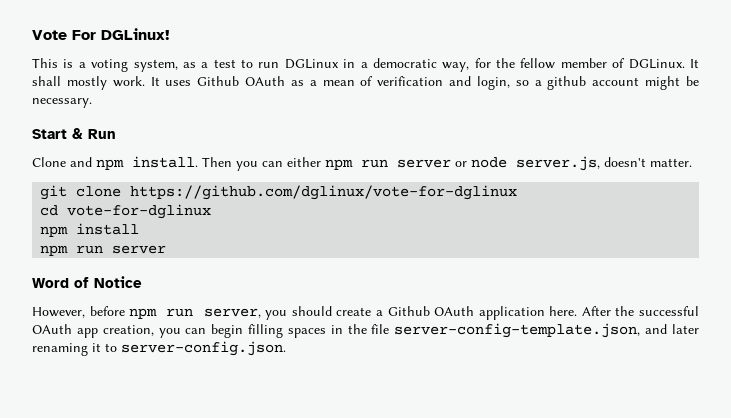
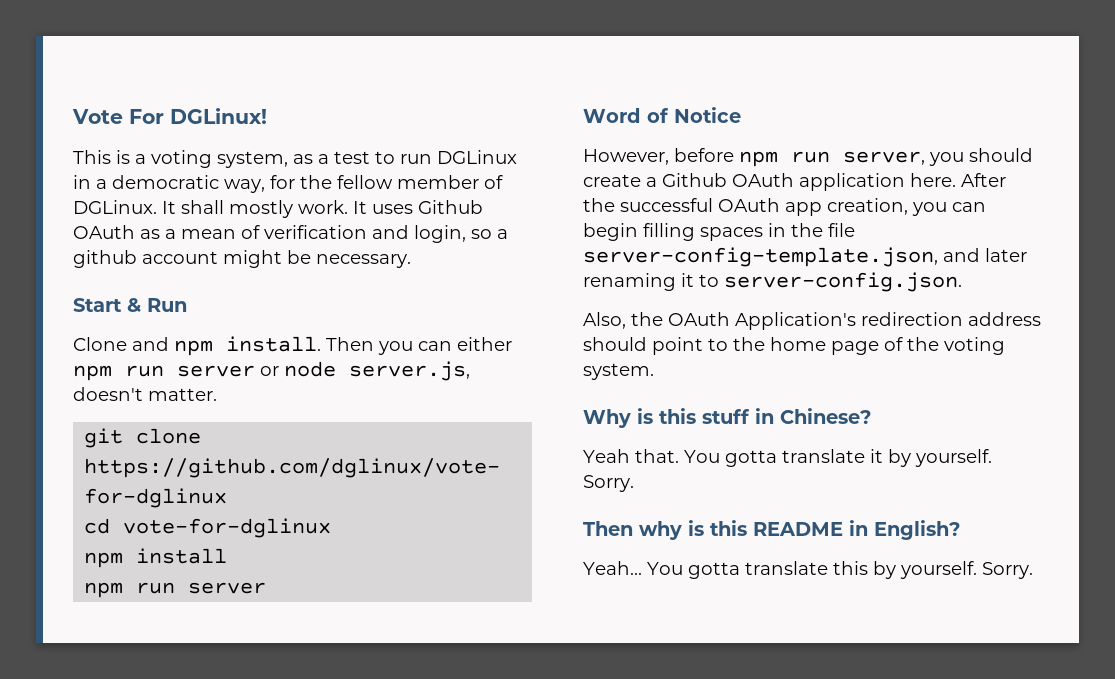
+ Also, the OAuth Application's redirection address should point to the home page of the voting system.
+ Why is this stuff in Chinese?
+ Yeah that. You gotta translate it by yourself. Sorry.
+ Then why is this README in English?
+ Yeah... You gotta translate this by yourself. Sorry.

